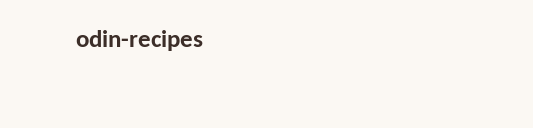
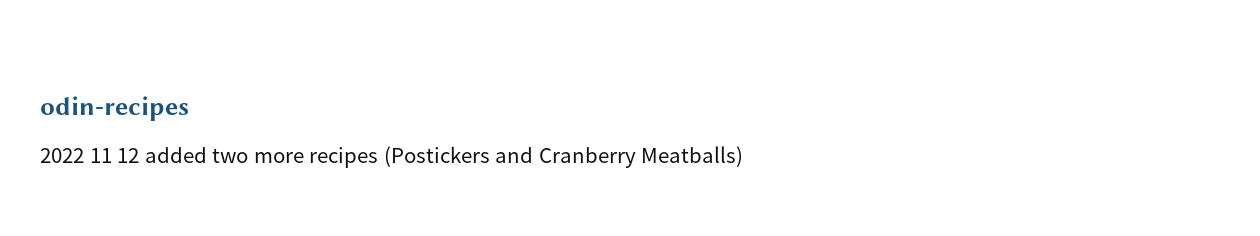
+ 2022 11 12 added two more recipes (Postickers and Cranberry Meatballs)

